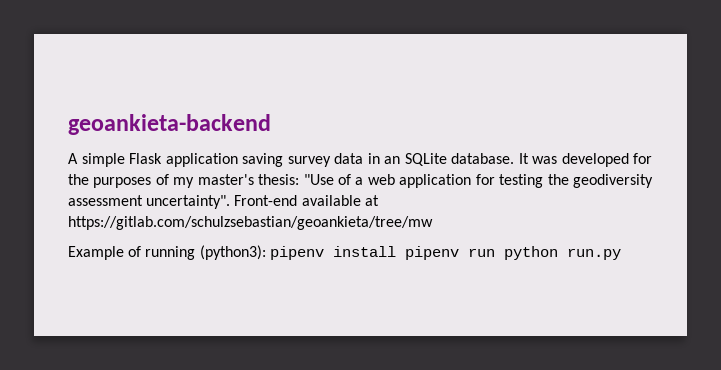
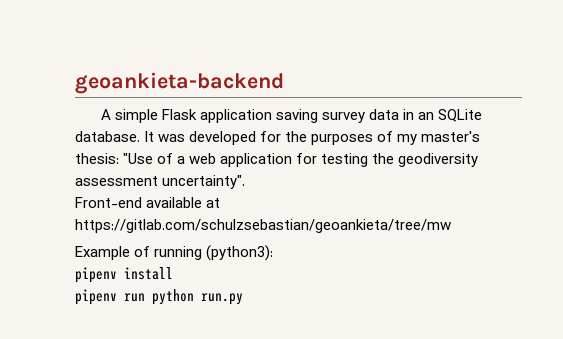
- It was developed for the purposes of my master's thesis: "Use of a web application for testing the geodiversity assessment uncertainty". Front-end available at https://gitlab.com/schulzsebastian/geoankieta/tree/mw
+ It was developed for the purposes of my master's thesis: "Use of a web application for testing the geodiversity assessment uncertainty".
+ Front-end available at https://gitlab.com/schulzsebastian/geoankieta/tree/mw
- Example of running (python3): pipenv install pipenv run python run.py
+ Example of running (python3):
+ pipenv install
+ pipenv run python run.py

